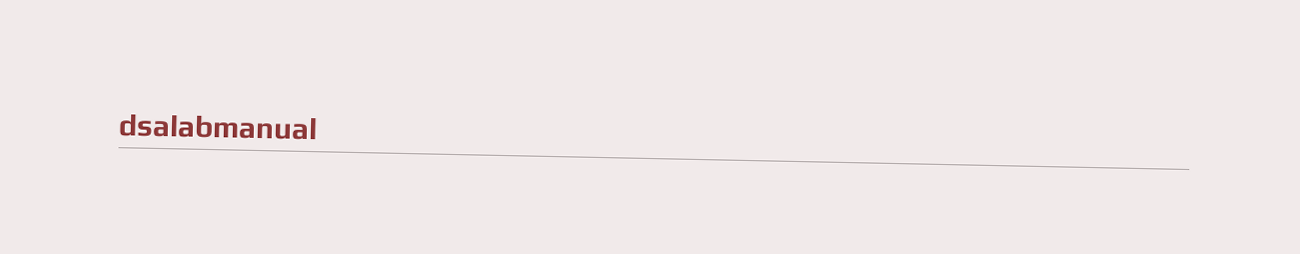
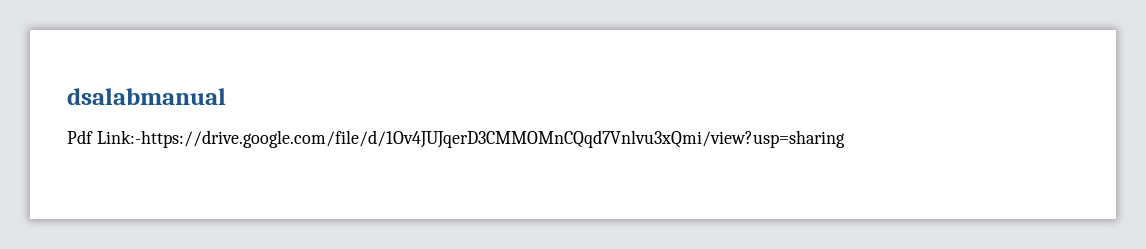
+ Pdf Link:-https://drive.google.com/file/d/1Ov4JUJqerD3CMMOMnCQqd7Vnlvu3xQmi/view?usp=sharing

